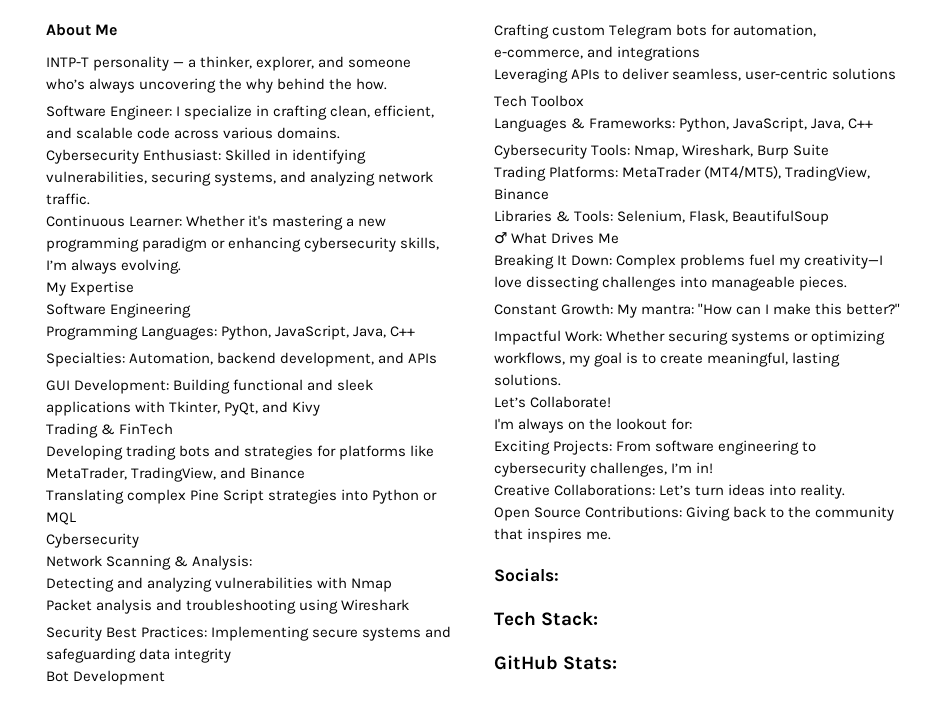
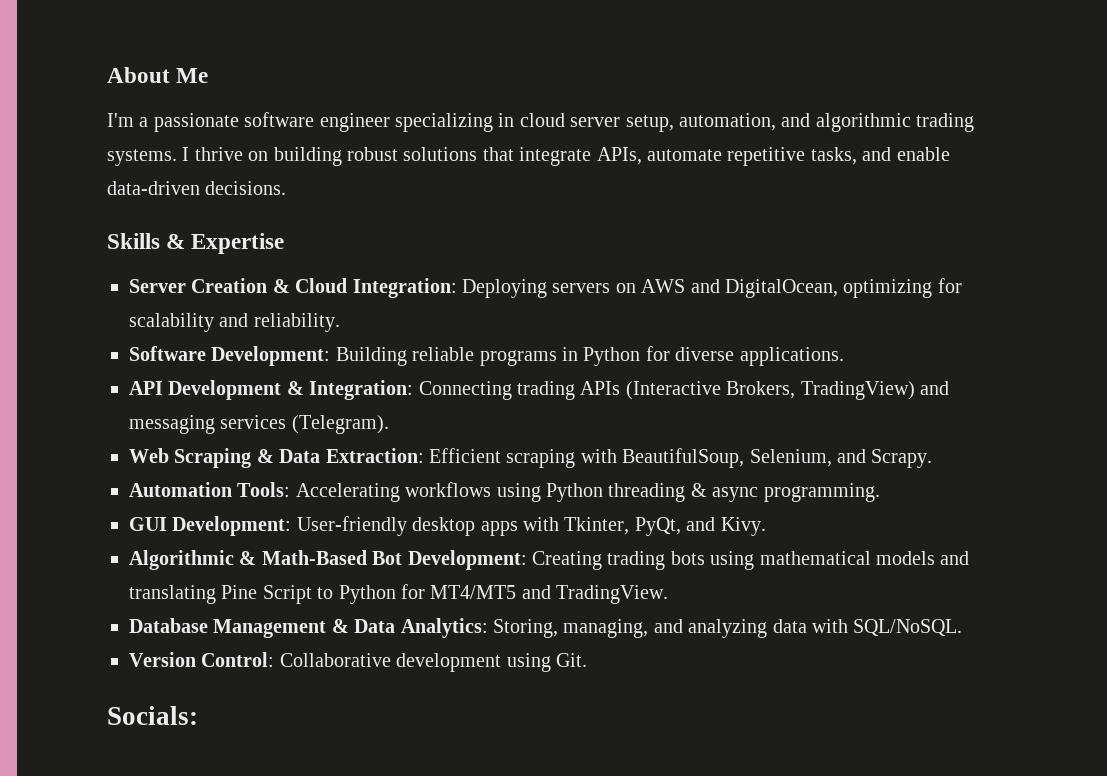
- INTP-T personality — a thinker, explorer, and someone who’s always uncovering the why behind the how.
- Software Engineer: I specialize in crafting clean, efficient, and scalable code across various domains.
- Cybersecurity Enthusiast: Skilled in identifying vulnerabilities, securing systems, and analyzing network traffic.
- Continuous Learner: Whether it's mastering a new programming paradigm or enhancing cybersecurity skills, I’m always evolving.
- My Expertise
- Software Engineering
- Programming Languages: Python, JavaScript, Java, C++
- Specialties: Automation, backend development, and APIs
- GUI Development: Building functional and sleek applications with Tkinter, PyQt, and Kivy
- Trading & FinTech
- Developing trading bots and strategies for platforms like MetaTrader, TradingView, and Binance
- Translating complex Pine Script strategies into Python or MQL
- Cybersecurity
- Network Scanning & Analysis:
- Detecting and analyzing vulnerabilities with Nmap
- Packet analysis and troubleshooting using Wireshark
- Security Best Practices: Implementing secure systems and safeguarding data integrity
- Bot Development
- Crafting custom Telegram bots for automation, e-commerce, and integrations
- Leveraging APIs to deliver seamless, user-centric solutions
- Tech Toolbox
- Languages & Frameworks: Python, JavaScript, Java, C++
- Cybersecurity Tools: Nmap, Wireshark, Burp Suite
- Trading Platforms: MetaTrader (MT4/MT5), TradingView, Binance
- Libraries & Tools: Selenium, Flask, BeautifulSoup
- ♂ What Drives Me
- Breaking It Down: Complex problems fuel my creativity—I love dissecting challenges into manageable pieces.
- Constant Growth: My mantra: "How can I make this better?"
- Impactful Work: Whether securing systems or optimizing workflows, my goal is to create meaningful, lasting solutions.
- Let’s Collaborate!
- I'm always on the lookout for:
- Exciting Projects: From software engineering to cybersecurity challenges, I’m in!
- Creative Collaborations: Let’s turn ideas into reality.
- Open Source Contributions: Giving back to the community that inspires me.
+ I'm a passionate software engineer specializing in cloud server setup, automation, and algorithmic trading systems. I thrive on building robust solutions that integrate APIs, automate repetitive tasks, and enable data-driven decisions.
+ Skills & Expertise
+ Server Creation & Cloud Integration: Deploying servers on AWS and DigitalOcean, optimizing for scalability and reliability.
+ Software Development: Building reliable programs in Python for diverse applications.
+ API Development & Integration: Connecting trading APIs (Interactive Brokers, TradingView) and messaging services (Telegram).
+ Web Scraping & Data Extraction: Efficient scraping with BeautifulSoup, Selenium, and Scrapy.
+ Automation Tools: Accelerating workflows using Python threading & async programming.
+ GUI Development: User-friendly desktop apps with Tkinter, PyQt, and Kivy.
+ Algorithmic & Math-Based Bot Development: Creating trading bots using mathematical models and translating Pine Script to Python for MT4/MT5 and TradingView.
+ Database Management & Data Analytics: Storing, managing, and analyzing data with SQL/NoSQL.
+ Version Control: Collaborative development using Git.
  Socials:
- Tech Stack:
- GitHub Stats:

